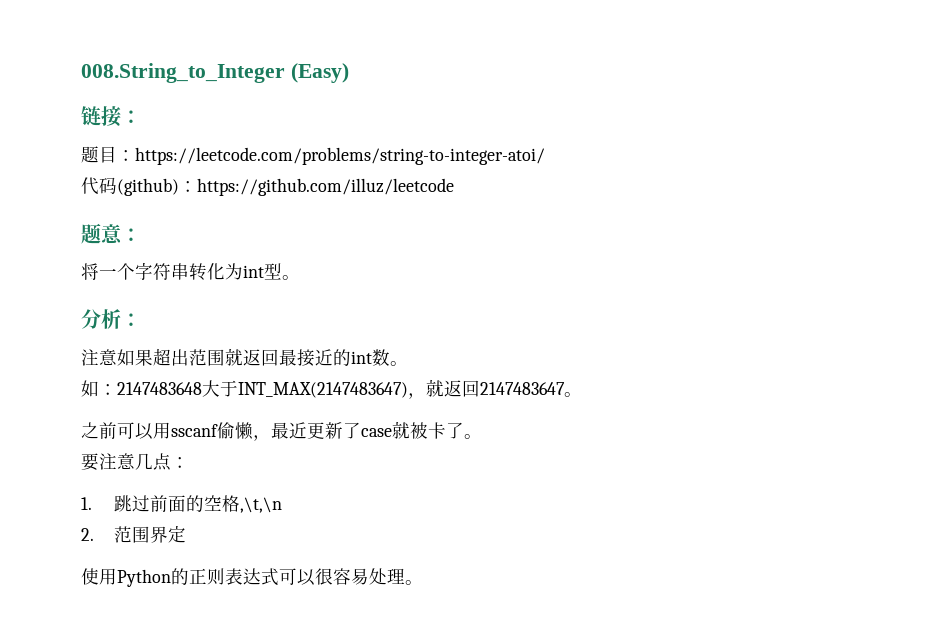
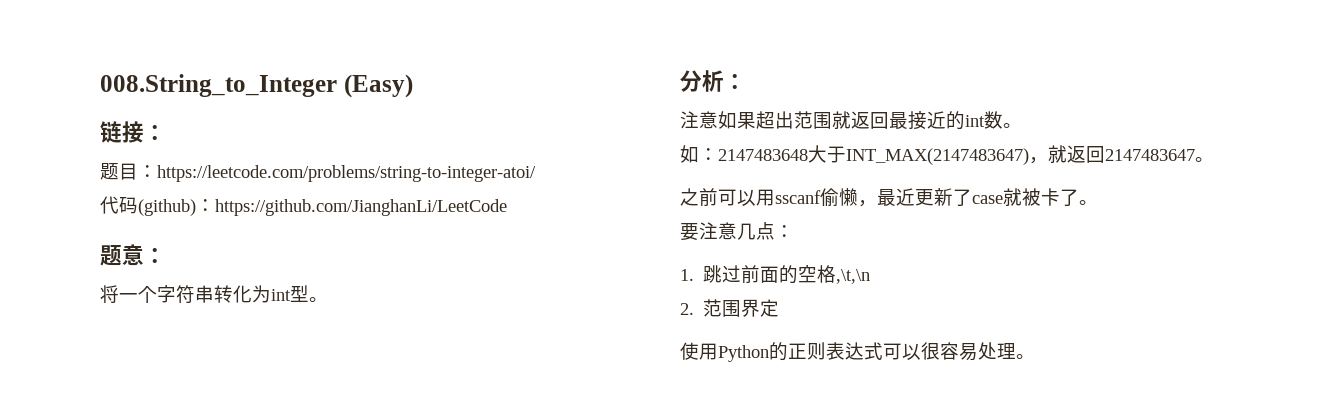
- 代码(github)：https://github.com/illuz/leetcode
+ 代码(github)：https://github.com/JianghanLi/LeetCode

